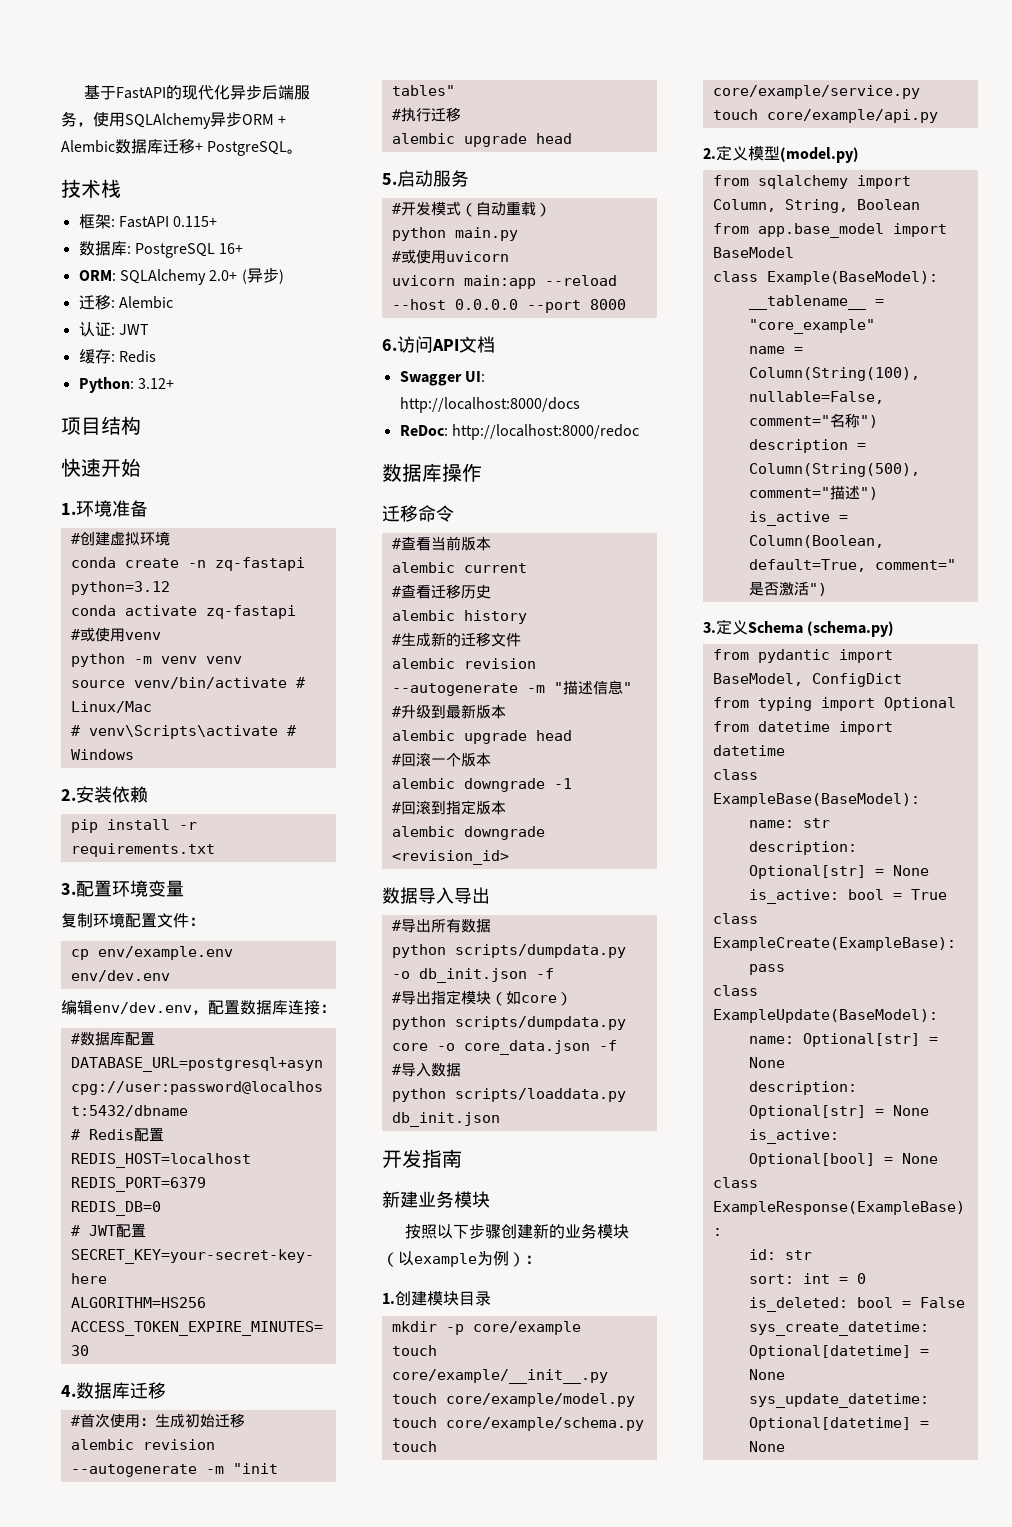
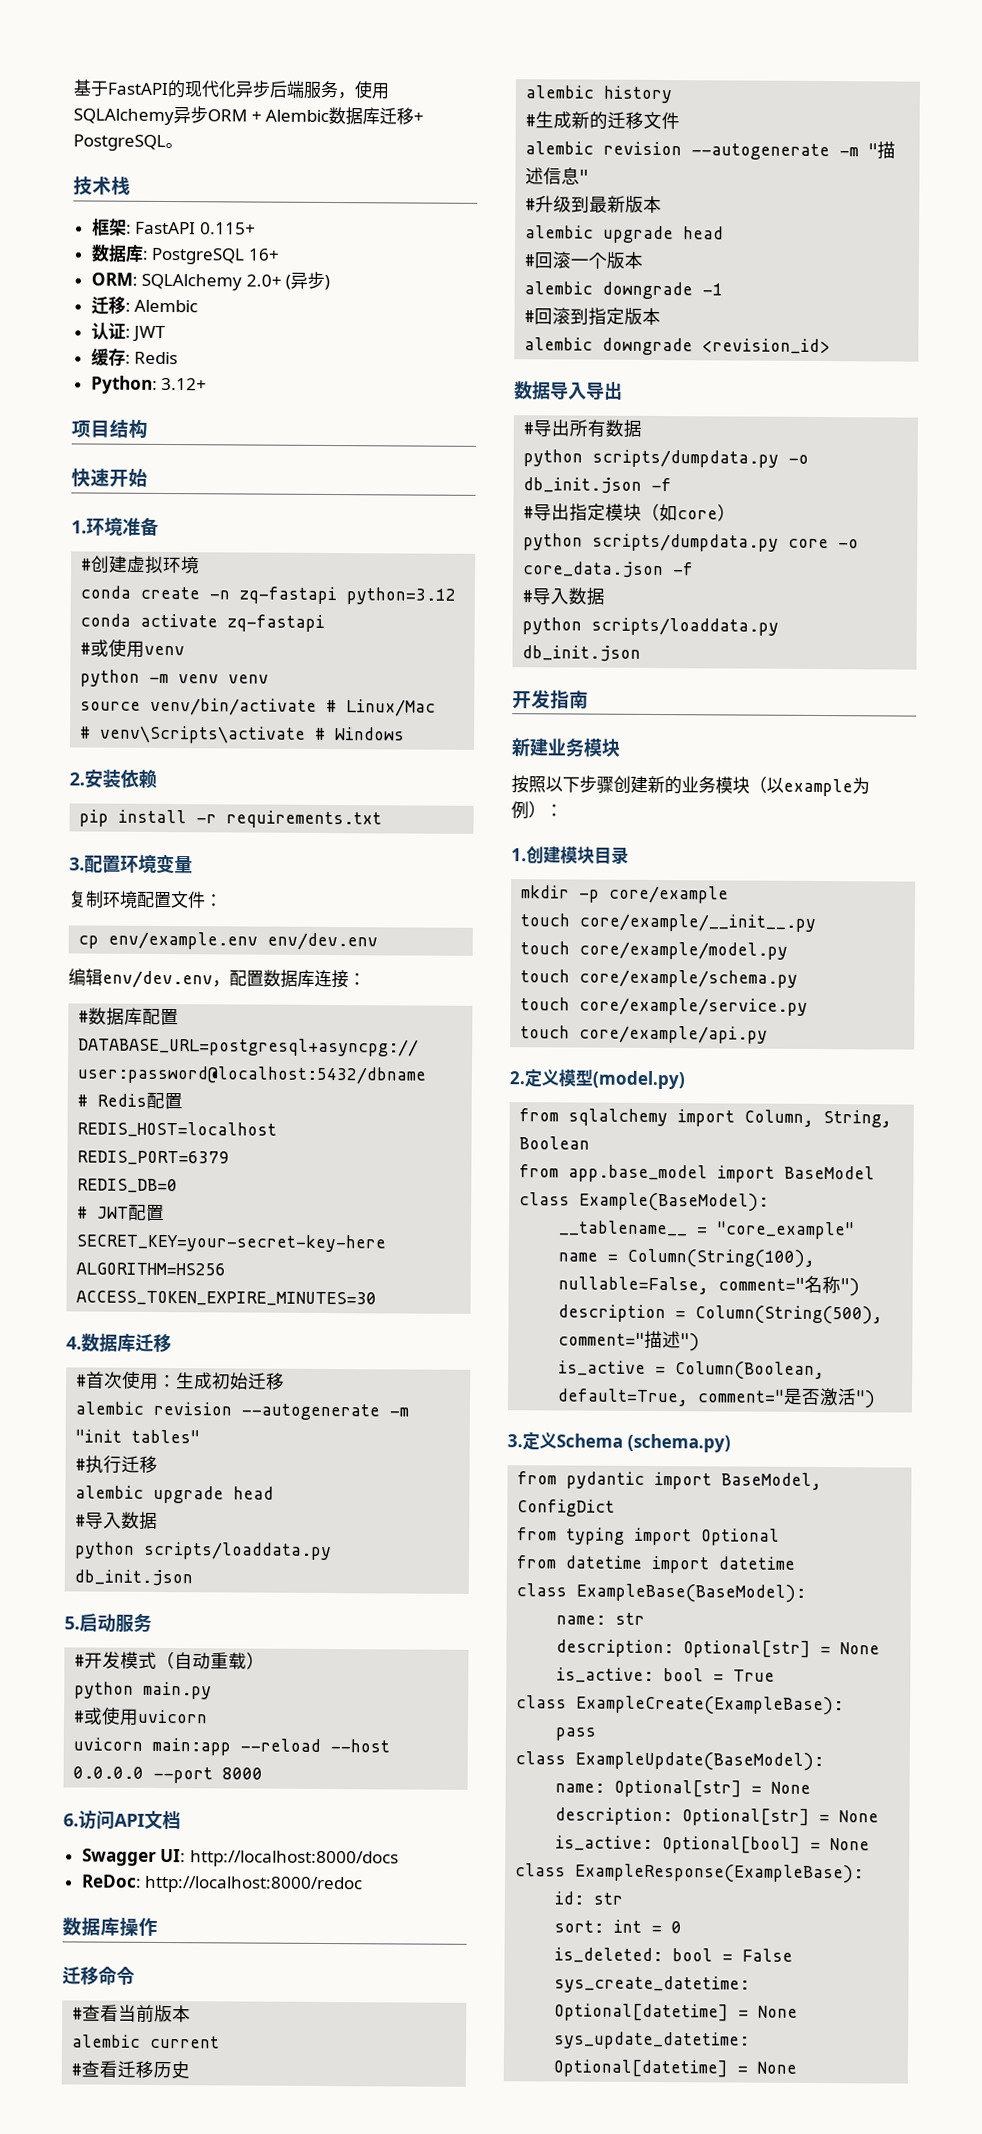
  #执行迁移
  alembic upgrade head
+ #导入数据
+ python scripts/loaddata.py db_init.json

